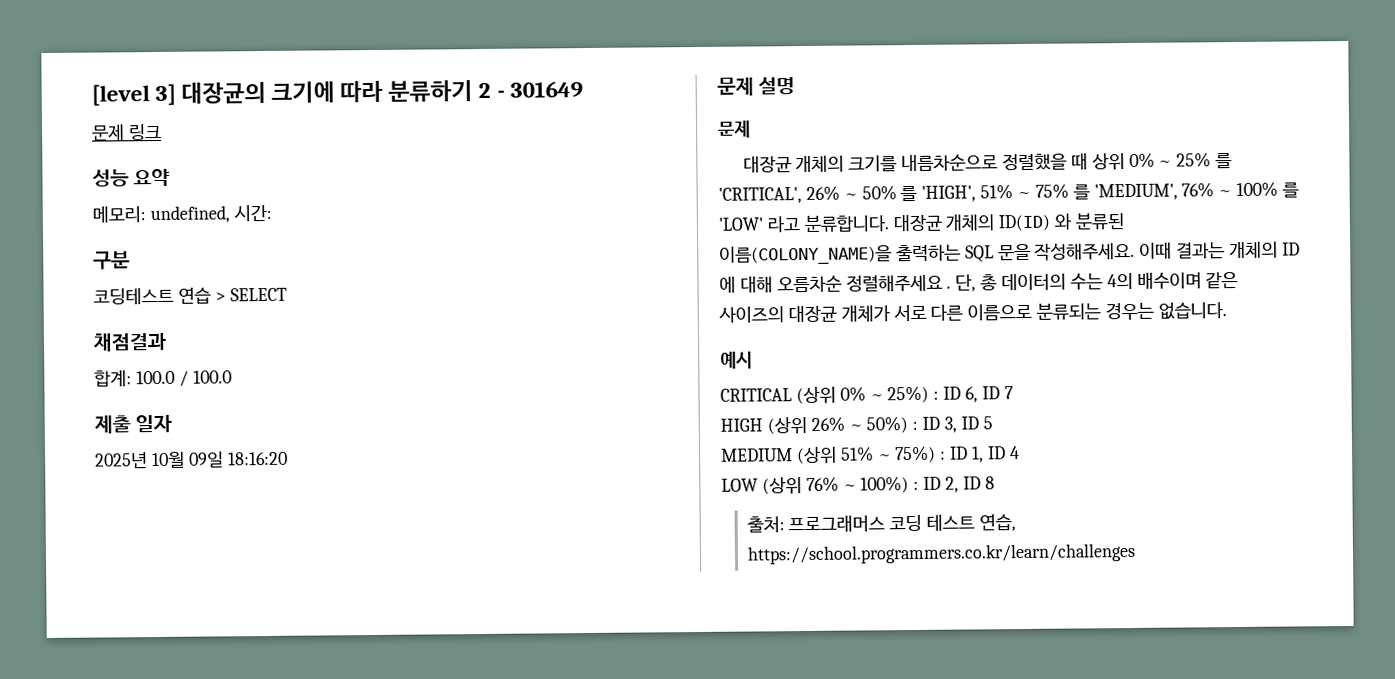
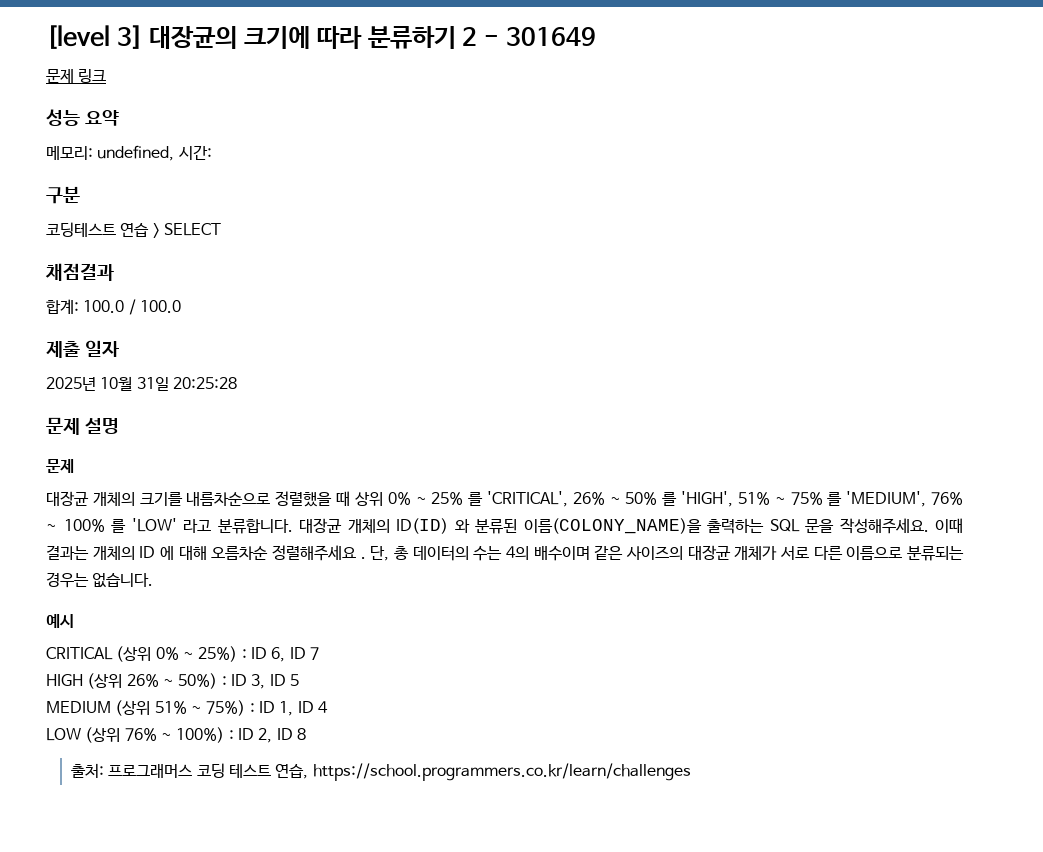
- 2025년 10월 09일 18:16:20
+ 2025년 10월 31일 20:25:28

